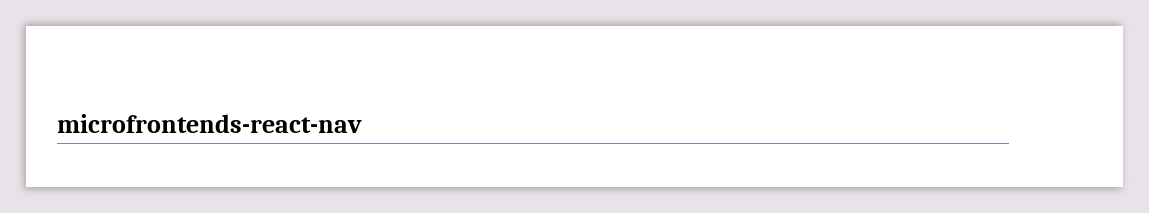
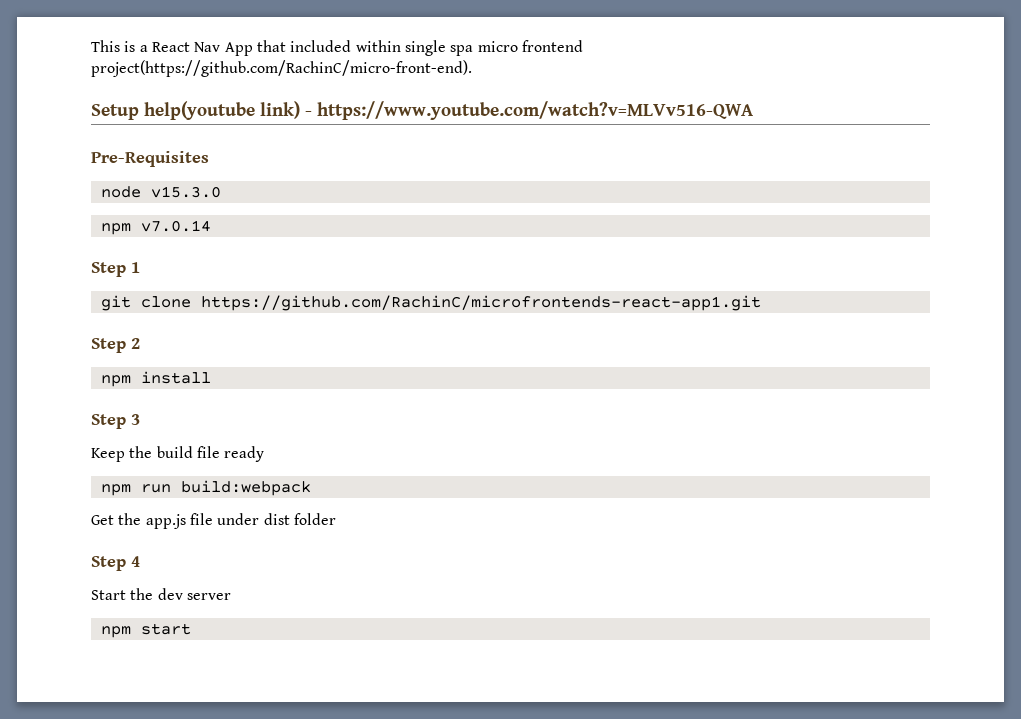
- microfrontends-react-nav
+ This is a React Nav App that included within single spa micro frontend project(https://github.com/RachinC/micro-front-end).
+ Setup help(youtube link) - https://www.youtube.com/watch?v=MLVv516-QWA
+ Pre-Requisites
+ node v15.3.0
+ npm v7.0.14
+ Step 1
+ git clone https://github.com/RachinC/microfrontends-react-app1.git
+ Step 2
+ npm install
+ Step 3
+ Keep the build file ready
+ npm run build:webpack
+ Get the app.js file under dist folder
+ Step 4
+ Start the dev server
+ npm start

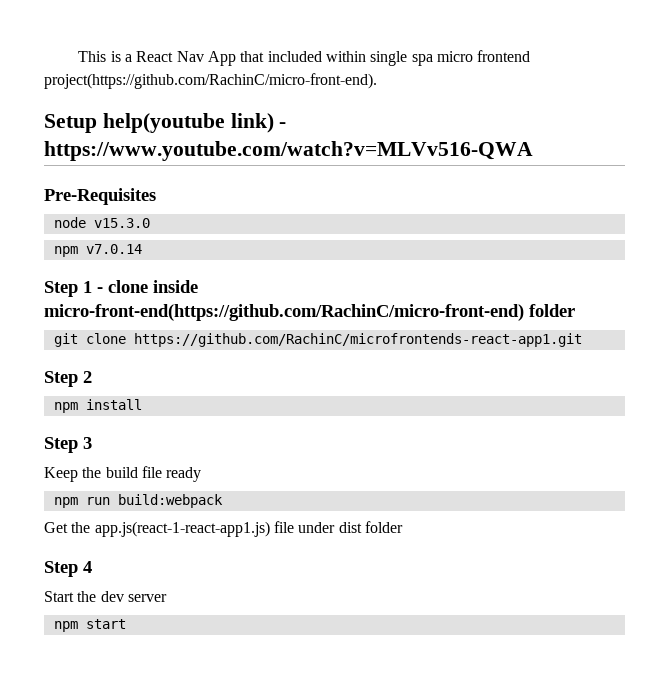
- Step 1
+ Step 1 - clone inside micro-front-end(https://github.com/RachinC/micro-front-end) folder
- Get the app.js file under dist folder
+ Get the app.js(react-1-react-app1.js) file under dist folder

